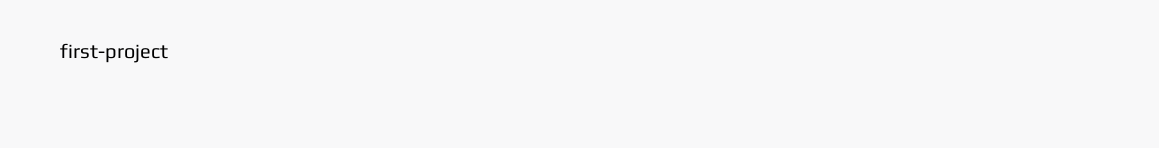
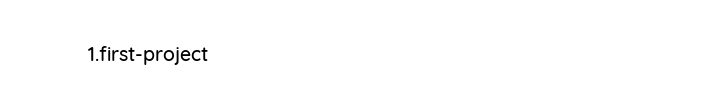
- first-project
+ 1.first-project

